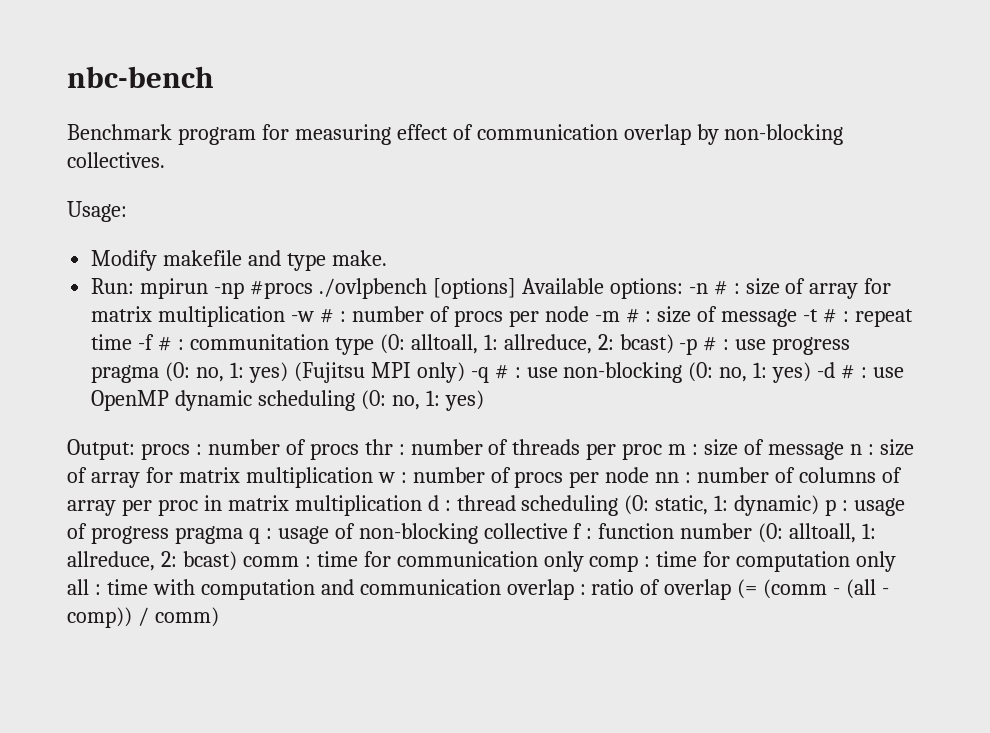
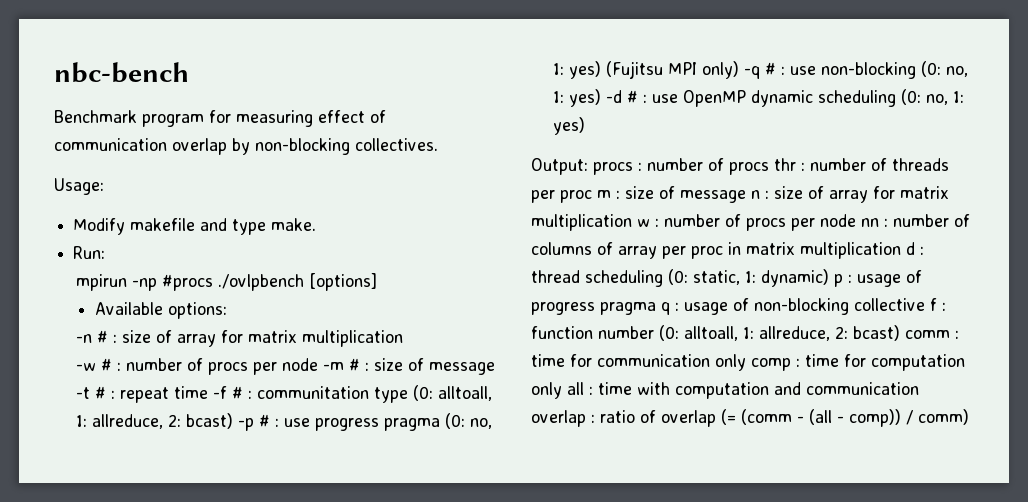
- Run: mpirun -np #procs ./ovlpbench [options] Available options: -n # : size of array for matrix multiplication -w # :
+ Run:
+ mpirun -np #procs ./ovlpbench [options]
+ Available options:
+ -n # : size of array for matrix multiplication
+ -w # :

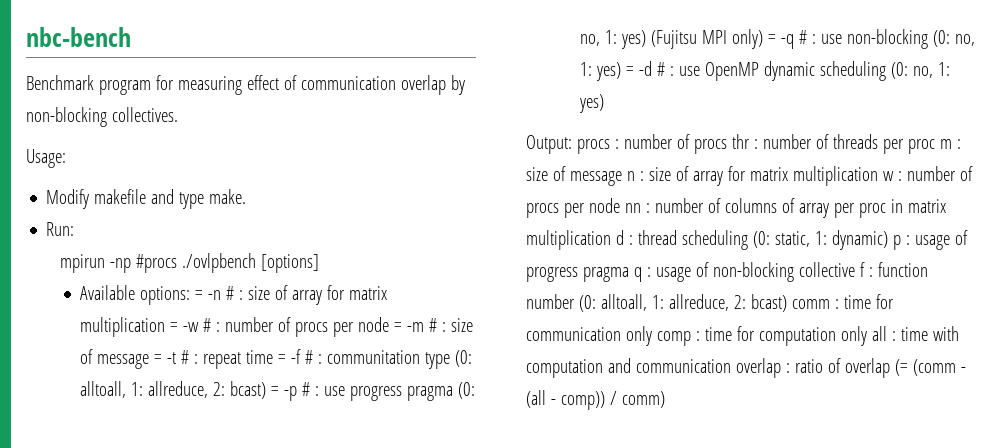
- Available options:
- -n # : size of array for matrix multiplication
- -w # :
+ Available options: = -n # : size of array for matrix multiplication = -w # :
- number of procs per node -m # :
+ number of procs per node = -m # :
- size of message -t # :
+ size of message = -t # :
- repeat time -f # :
+ repeat time = -f # :
- bcast) -p # :
+ bcast) = -p # :
- yes) (Fujitsu MPI only) -q # :
+ yes) (Fujitsu MPI only) = -q # :
- yes) -d # :
+ yes) = -d # :

